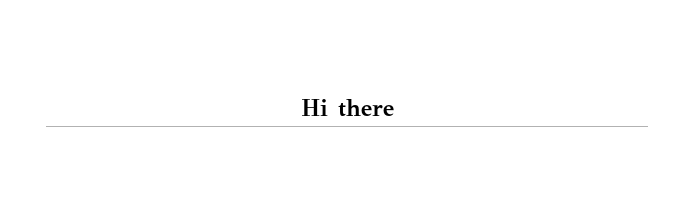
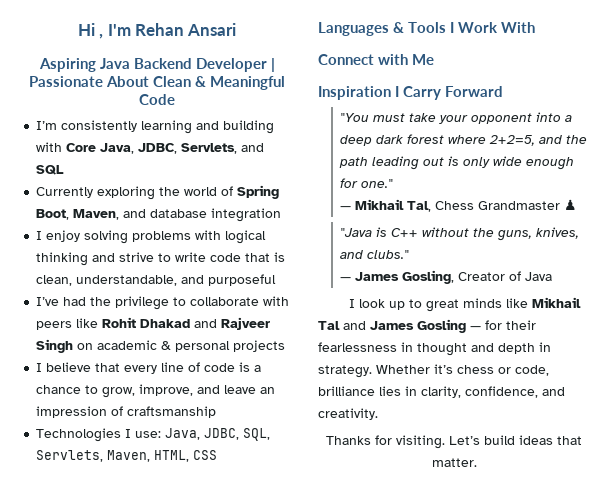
- Hi there
+ Hi , I'm Rehan Ansari
+ Aspiring Java Backend Developer | Passionate About Clean & Meaningful Code
+ I’m consistently learning and building with Core Java, JDBC, Servlets, and SQL
+ Currently exploring the world of Spring Boot, Maven, and database integration
+ I enjoy solving problems with logical thinking and strive to write code that is clean, understandable, and purposeful
+ I’ve had the privilege to collaborate with peers like Rohit Dhakad and Rajveer Singh on academic & personal projects
+ I believe that every line of code is a chance to grow, improve, and leave an impression of craftsmanship
+ Technologies I use: Java, JDBC, SQL, Servlets, Maven, HTML, CSS
+ Languages & Tools I Work With
+ Connect with Me
+ Inspiration I Carry Forward
+ "You must take your opponent into a deep dark forest where 2+2=5, and the path leading out is only wide enough for one."
+ — Mikhail Tal, Chess Grandmaster ♟
+ "Java is C++ without the guns, knives, and clubs."
+ — James Gosling, Creator of Java
+ I look up to great minds like Mikhail Tal and James Gosling — for their fearlessness in thought and depth in strategy. Whether it’s chess or code, brilliance lies in clarity, confidence, and creativity.
+ Thanks for visiting. Let’s build ideas that matter.

